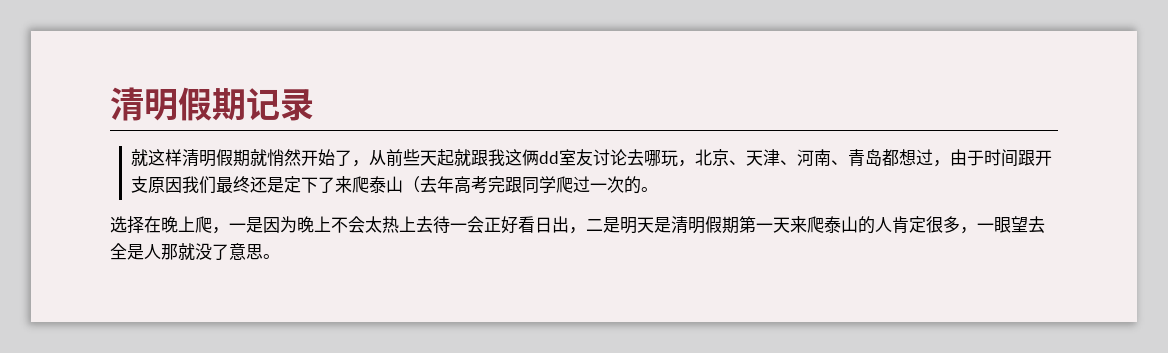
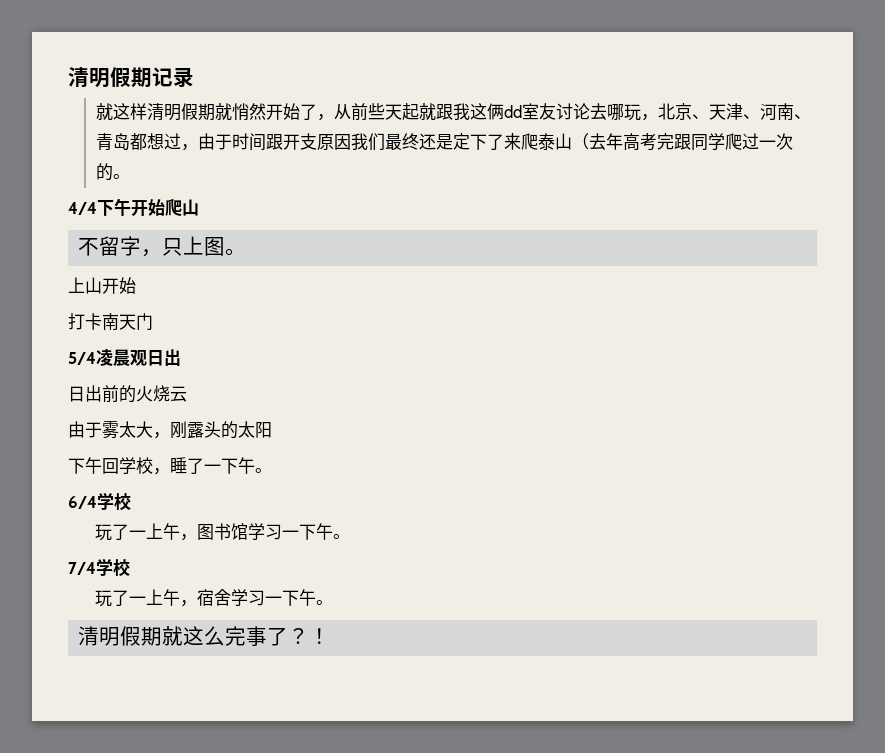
- 选择在晚上爬，一是因为晚上不会太热上去待一会正好看日出，二是明天是清明假期第一天来爬泰山的人肯定很多，一眼望去全是人那就没了意思。
+ 4/4下午开始爬山
+ 不留字，只上图。
+ 上山开始
+ 打卡南天门
+ 5/4凌晨观日出
+ 日出前的火烧云
+ 由于雾太大，刚露头的太阳
+ 下午回学校，睡了一下午。
+ 6/4学校
+ 玩了一上午，图书馆学习一下午。
+ 7/4学校
+ 玩了一上午，宿舍学习一下午。
+ 清明假期就这么完事了？！

